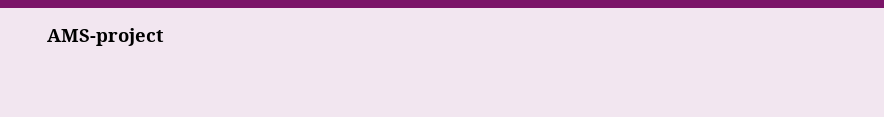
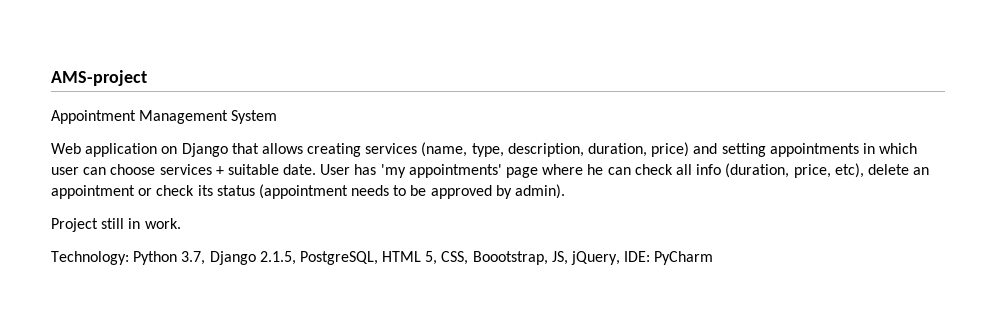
+ Appointment Management System
+ Web application on Django that allows creating services (name, type, description, duration, price) and setting appointments in which user can choose services + suitable date. User has 'my appointments' page where he can check all info (duration, price, etc), delete an appointment or check its status (appointment needs to be approved by admin).
+ Project still in work.
+ Technology: Python 3.7, Django 2.1.5, PostgreSQL, HTML 5, CSS, Boootstrap, JS, jQuery, IDE: PyCharm

